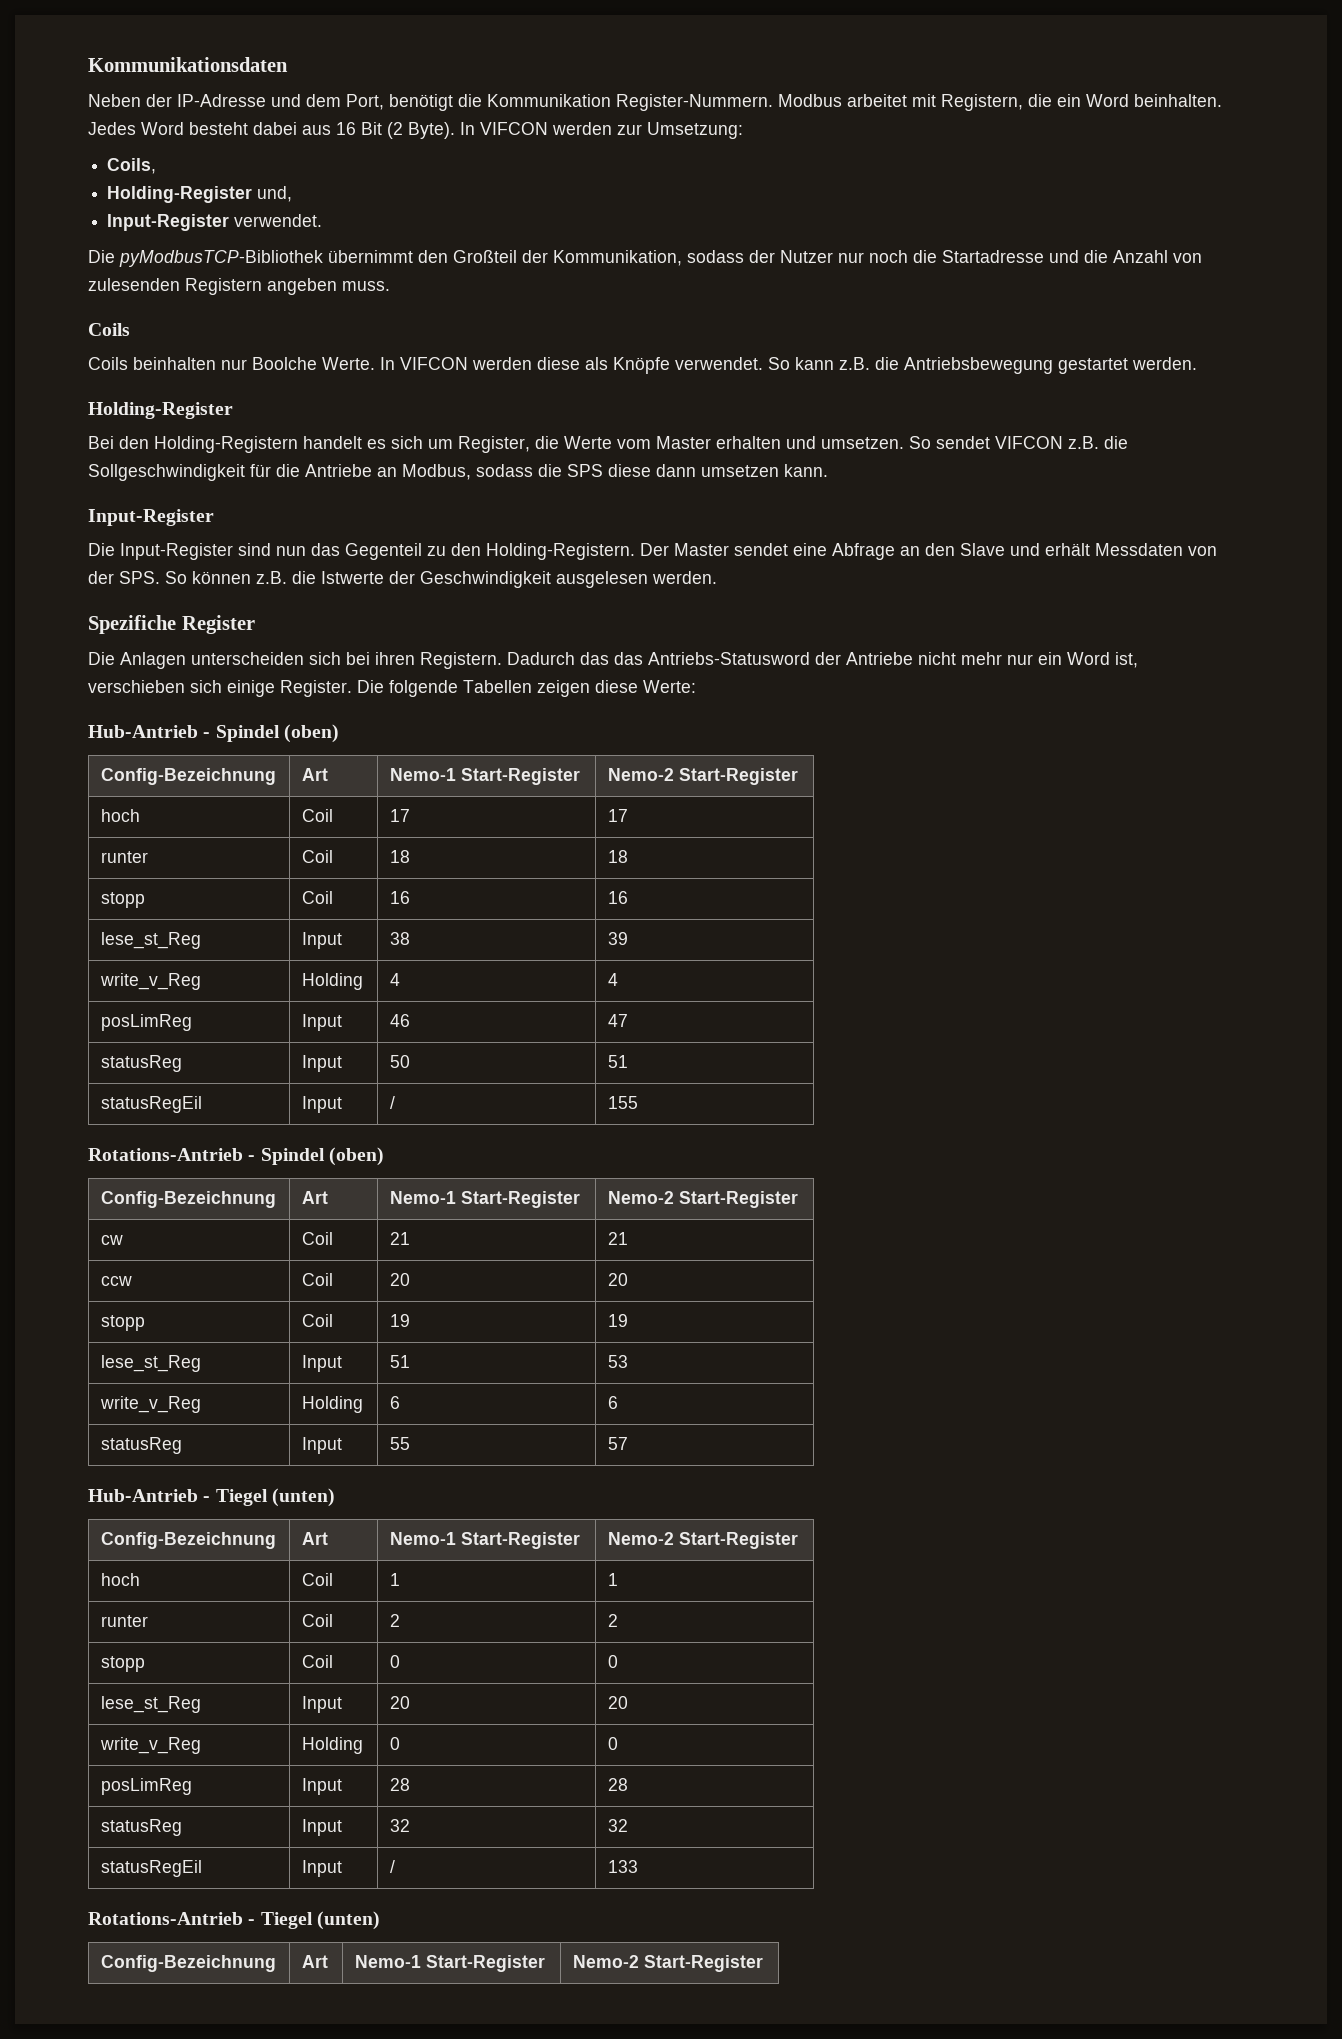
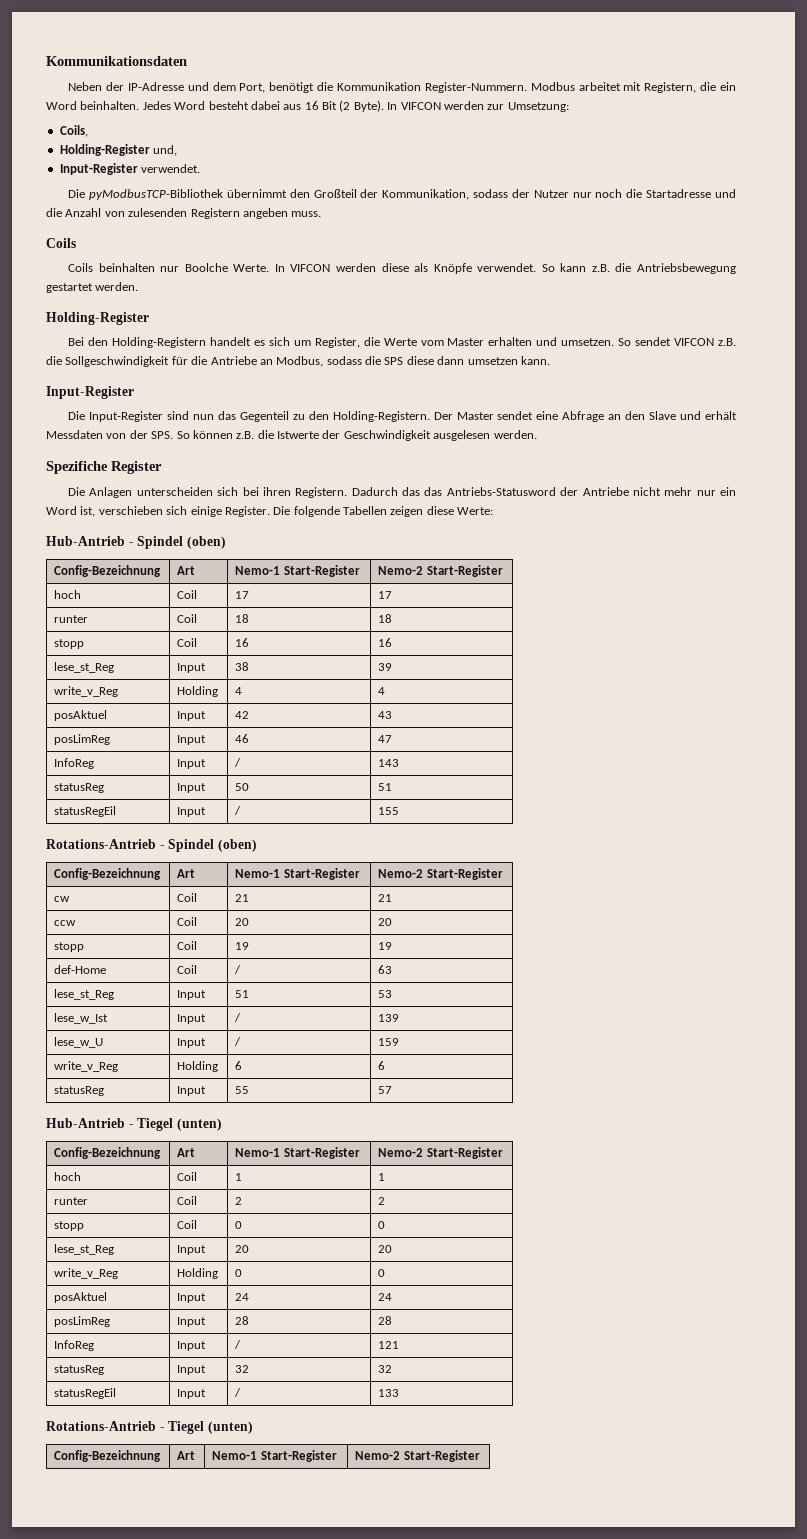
+ posAktuel | Input | 42 | 43
+ InfoReg | Input | / | 143
+ def-Home | Coil | / | 63
+ lese_w_Ist | Input | / | 139
+ lese_w_U | Input | / | 159
+ posAktuel | Input | 24 | 24
+ InfoReg | Input | / | 121

